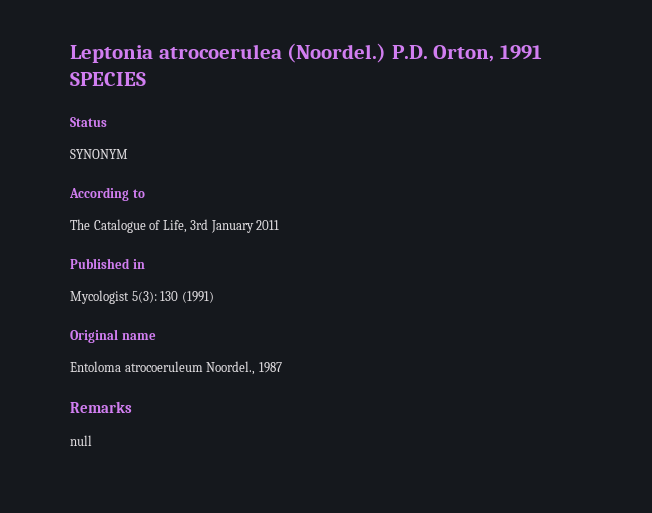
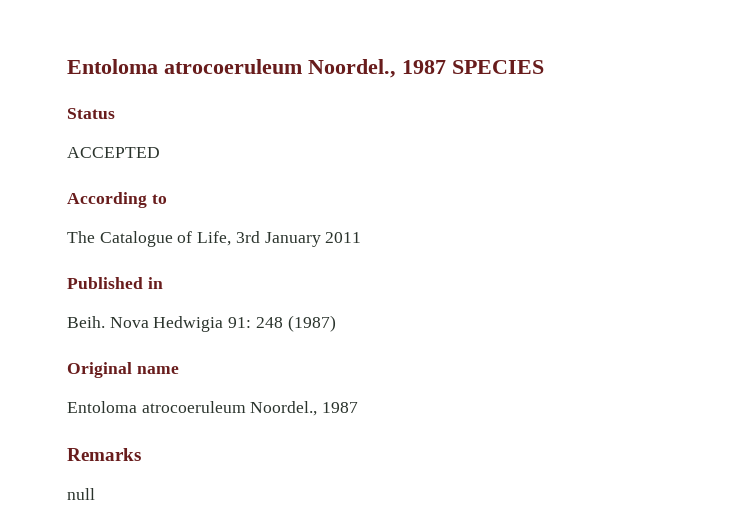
- Leptonia atrocoerulea (Noordel.) P.D. Orton, 1991 SPECIES
+ Entoloma atrocoeruleum Noordel., 1987 SPECIES
- SYNONYM
+ ACCEPTED
- Mycologist 5(3): 130 (1991)
+ Beih. Nova Hedwigia 91: 248 (1987)

